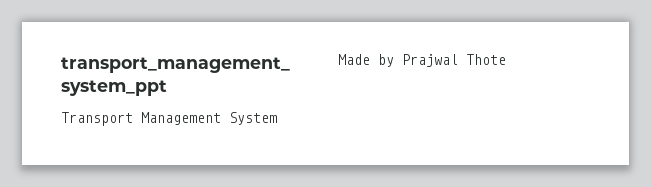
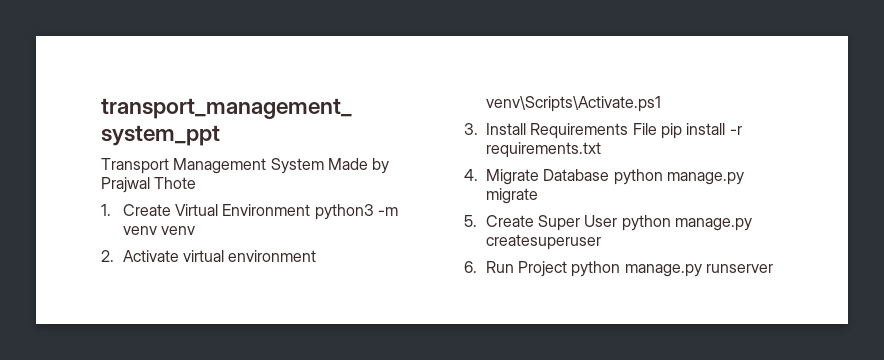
+ 1. Create Virtual Environment python3 -m venv venv
+ 2. Activate virtual environment venv\Scripts\Activate.ps1
+ 3. Install Requirements File pip install -r requirements.txt
+ 4. Migrate Database python manage.py migrate
+ 5. Create Super User python manage.py createsuperuser
+ 6. Run Project python manage.py runserver

